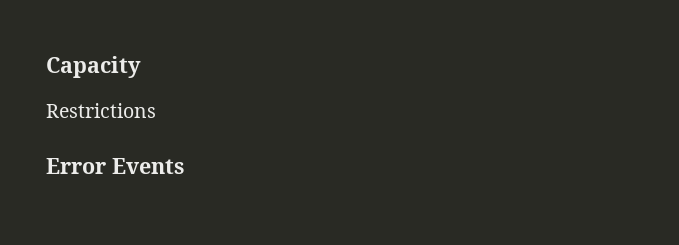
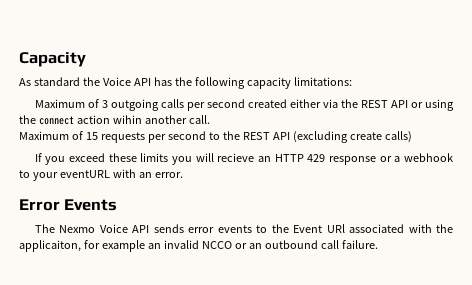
- Restrictions
+ As standard the Voice API has the following capacity limitations:
+ Maximum of 3 outgoing calls per second created either via the REST API or using the connect action wihin another call.
+ Maximum of 15 requests per second to the REST API (excluding create calls)
+ If you exceed these limits you will recieve an HTTP 429 response or a webhook to your eventURL with an error.
  Error Events
+ The Nexmo Voice API sends error events to the Event URl associated with the applicaiton, for example an invalid NCCO or an outbound call failure.

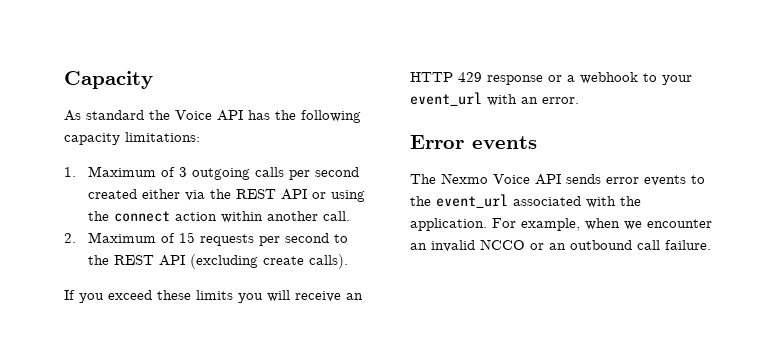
- Maximum of 3 outgoing calls per second created either via the REST API or using the connect action wihin another call.
+ 1. Maximum of 3 outgoing calls per second created either via the REST API or using the connect action within another call.
- Maximum of 15 requests per second to the REST API (excluding create calls)
+ 2. Maximum of 15 requests per second to the REST API (excluding create calls).
- If you exceed these limits you will recieve an HTTP 429 response or a webhook to your eventURL with an error.
+ If you exceed these limits you will receive an HTTP 429 response or a webhook to your event_url with an error.
- Error Events
+ Error events
- The Nexmo Voice API sends error events to the Event URl associated with the applicaiton, for example an invalid NCCO or an outbound call failure.
+ The Nexmo Voice API sends error events to the event_url associated with the application. For example, when we encounter an invalid NCCO or an outbound call failure.

